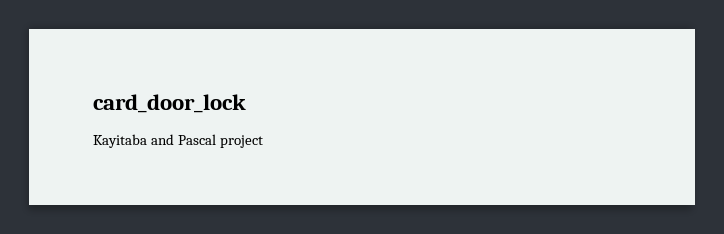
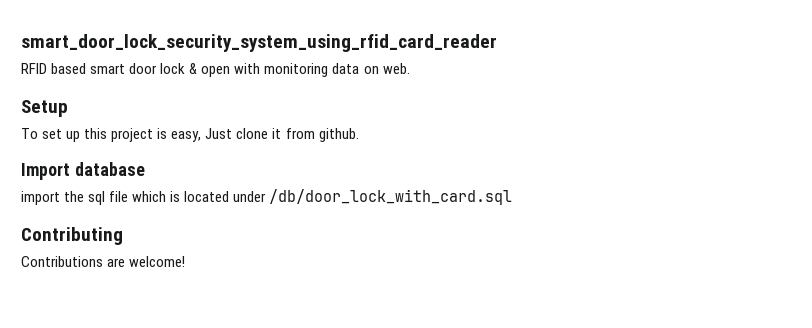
- card_door_lock
- Kayitaba and Pascal project
+ smart_door_lock_security_system_using_rfid_card_reader
+ RFID based smart door lock & open with monitoring data on web.
+ Setup
+ To set up this project is easy, Just clone it from github.
+ Import database
+ import the sql file which is located under /db/door_lock_with_card.sql
+ Contributing
+ Contributions are welcome!

